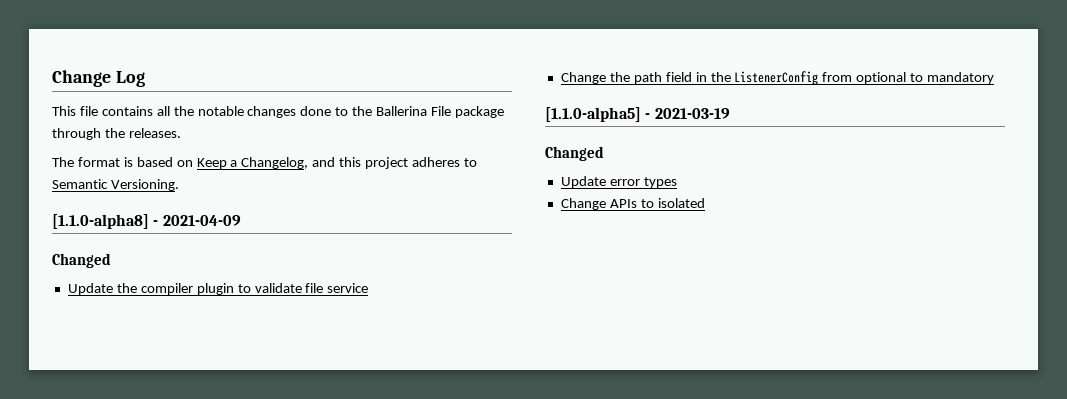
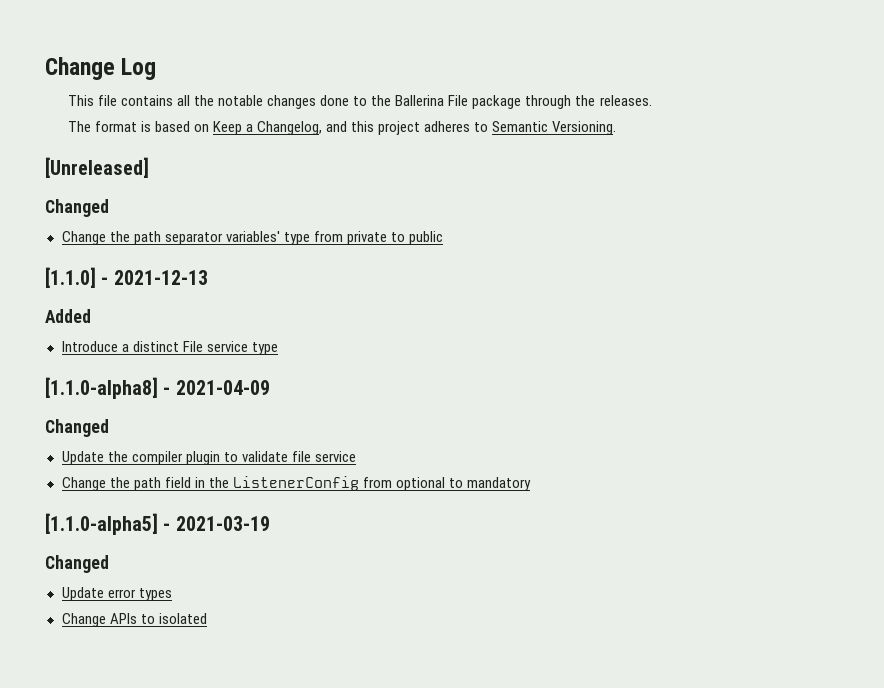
+ [Unreleased]
+ Changed
+ Change the path separator variables' type from private to public
+ [1.1.0] - 2021-12-13
+ Added
+ Introduce a distinct File service type

